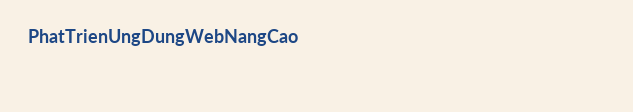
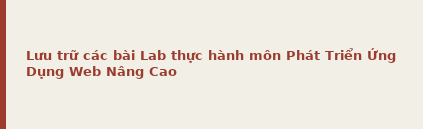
- PhatTrienUngDungWebNangCao
+ Lưu trữ các bài Lab thực hành môn Phát Triển Ứng Dụng Web Nâng Cao

